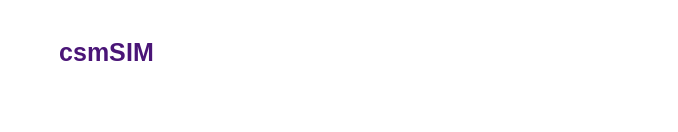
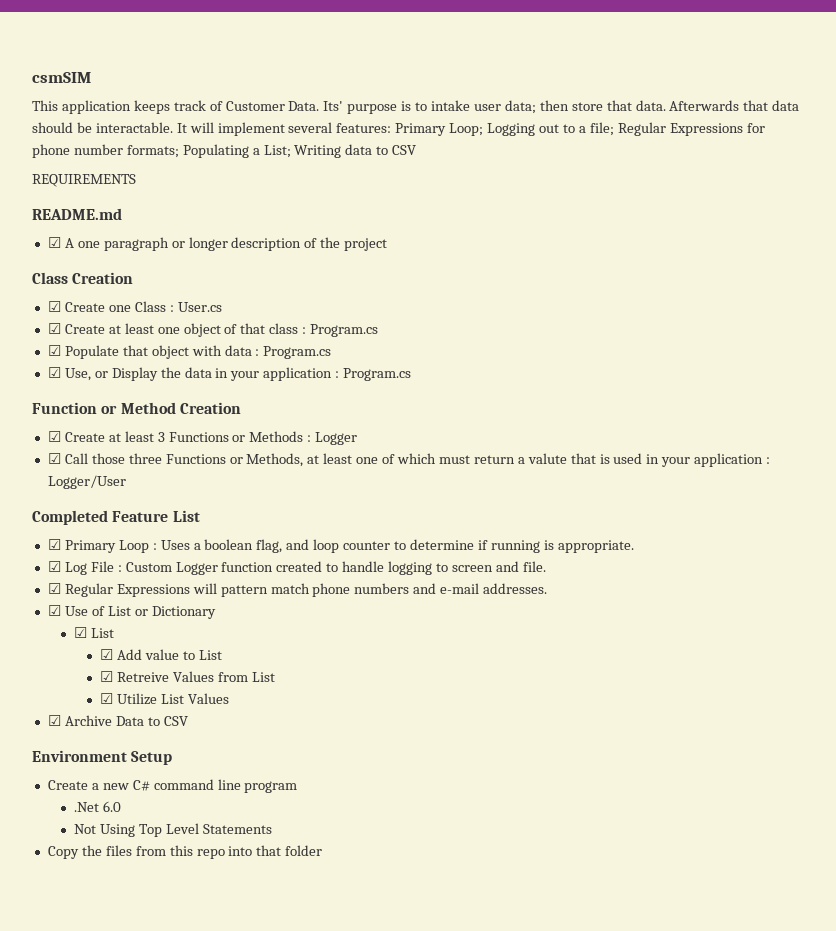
+ This application keeps track of Customer Data. Its' purpose is to intake user data; then store that data. Afterwards that data should be interactable. It will implement several features: Primary Loop; Logging out to a file; Regular Expressions for phone number formats; Populating a List; Writing data to CSV
+ REQUIREMENTS
+ README.md
+ ☑ A one paragraph or longer description of the project
+ Class Creation
+ ☑ Create one Class : User.cs
+ ☑ Create at least one object of that class : Program.cs
+ ☑ Populate that object with data : Program.cs
+ ☑ Use, or Display the data in your application : Program.cs
+ Function or Method Creation
+ ☑ Create at least 3 Functions or Methods : Logger
+ ☑ Call those three Functions or Methods, at least one of which must return a valute that is used in your application : Logger/User
+ Completed Feature List
+ ☑ Primary Loop : Uses a boolean flag, and loop counter to determine if running is appropriate.
+ ☑ Log File : Custom Logger function created to handle logging to screen and file.
+ ☑ Regular Expressions will pattern match phone numbers and e-mail addresses.
+ ☑ Use of List or Dictionary
+ ☑ List
+ ☑ Add value to List
+ ☑ Retreive Values from List
+ ☑ Utilize List Values
+ ☑ Archive Data to CSV
+ Environment Setup
+ Create a new C# command line program
+ .Net 6.0
+ Not Using Top Level Statements
+ Copy the files from this repo into that folder

